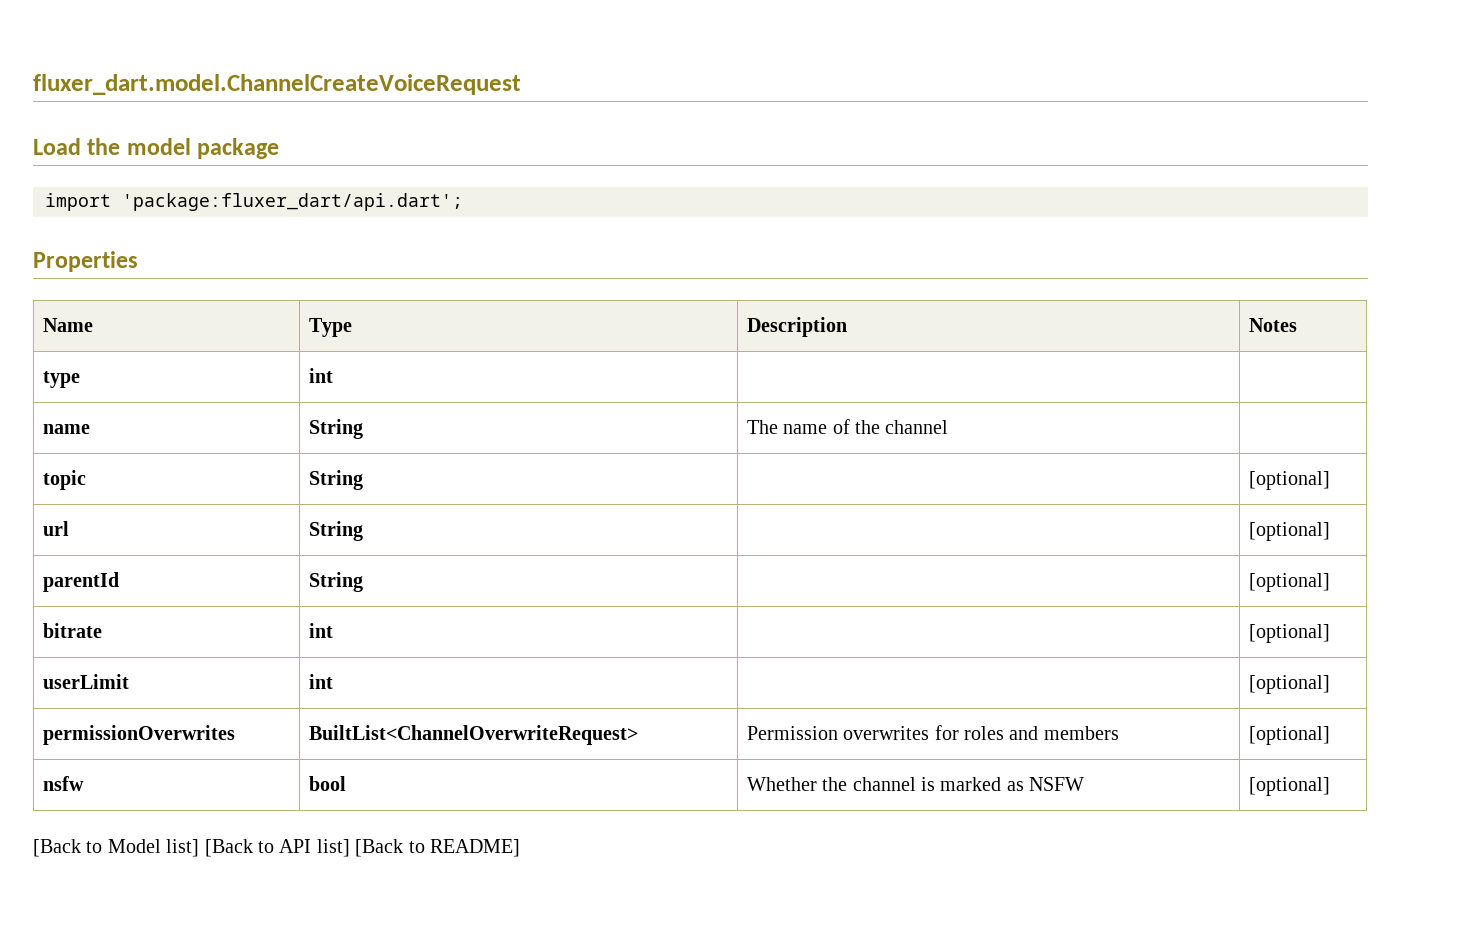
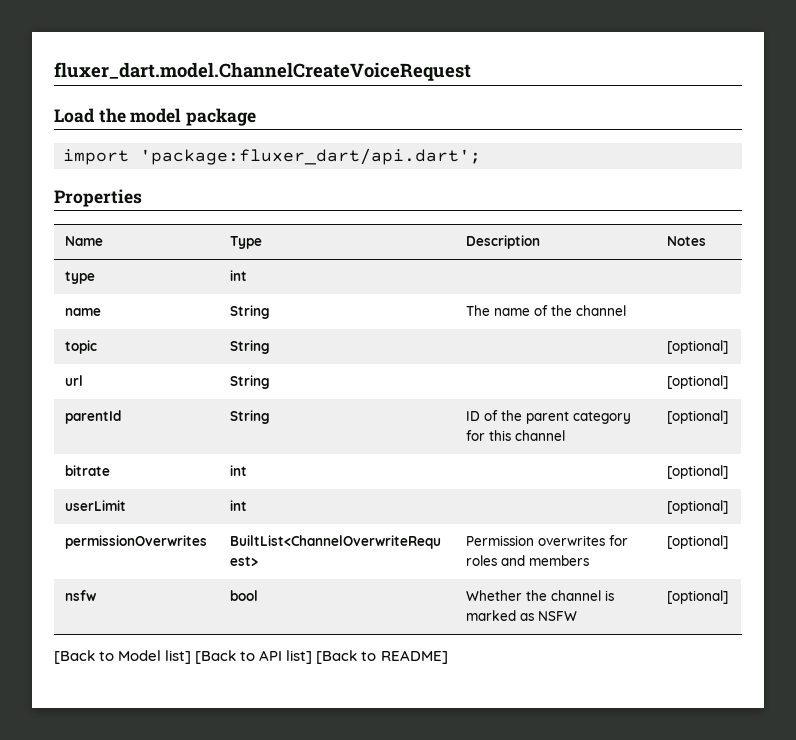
- parentId | String | | [optional]
+ parentId | String | ID of the parent category for this channel | [optional]

